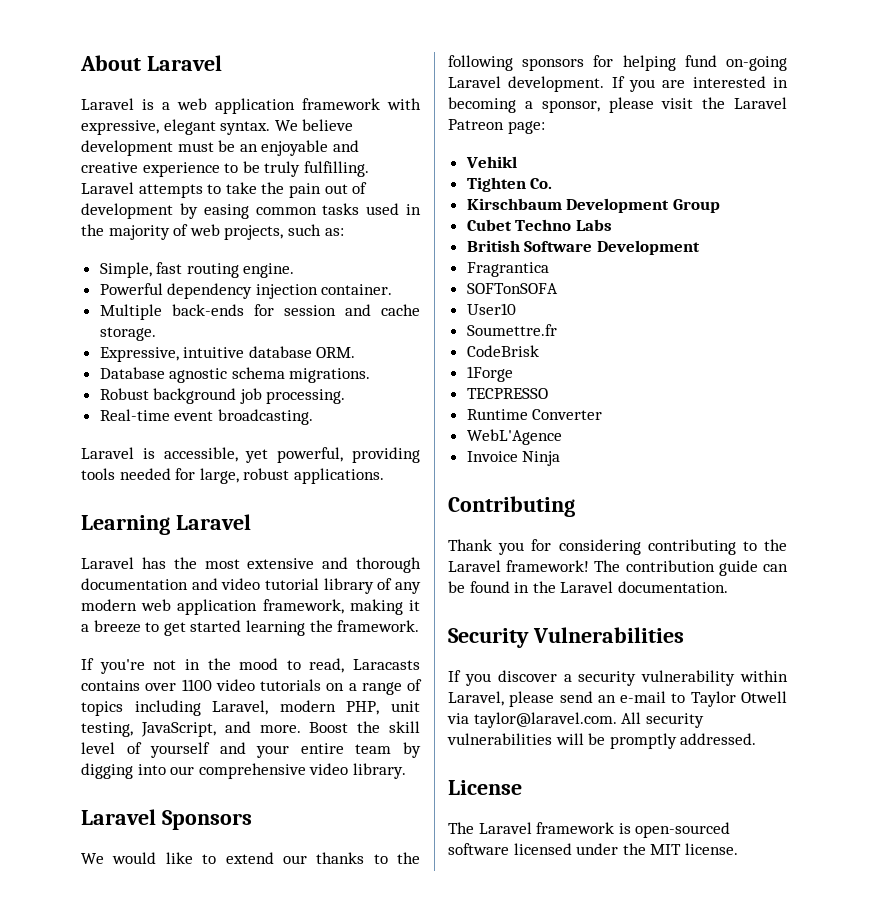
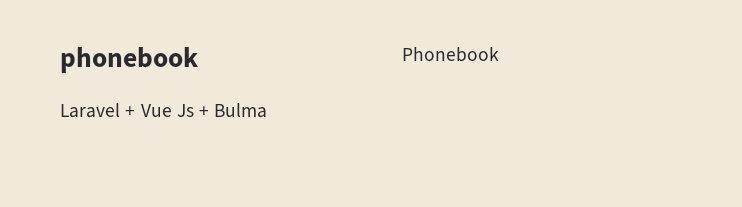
- About Laravel
- Laravel is a web application framework with expressive, elegant syntax. We believe development must be an enjoyable and creative experience to be truly fulfilling. Laravel attempts to take the pain out of development by easing common tasks used in the majority of web projects, such as:
- Simple, fast routing engine.
- Powerful dependency injection container.
- Multiple back-ends for session and cache storage.
- Expressive, intuitive database ORM.
- Database agnostic schema migrations.
- Robust background job processing.
- Real-time event broadcasting.
- Laravel is accessible, yet powerful, providing tools needed for large, robust applications.
- Learning Laravel
- Laravel has the most extensive and thorough documentation and video tutorial library of any modern web application framework, making it a breeze to get started learning the framework.
- If you're not in the mood to read, Laracasts contains over 1100 video tutorials on a range of topics including Laravel, modern PHP, unit testing, JavaScript, and more. Boost the skill level of yourself and your entire team by digging into our comprehensive video library.
- Laravel Sponsors
- We would like to extend our thanks to the following sponsors for helping fund on-going Laravel development. If you are interested in becoming a sponsor, please visit the Laravel Patreon page:
- Vehikl
- Tighten Co.
- Kirschbaum Development Group
- Cubet Techno Labs
- British Software Development
- Fragrantica
- SOFTonSOFA
- User10
- Soumettre.fr
- CodeBrisk
- 1Forge
- TECPRESSO
- Runtime Converter
- WebL'Agence
- Invoice Ninja
- Contributing
- Thank you for considering contributing to the Laravel framework! The contribution guide can be found in the Laravel documentation.
- Security Vulnerabilities
- If you discover a security vulnerability within Laravel, please send an e-mail to Taylor Otwell via taylor@laravel.com. All security vulnerabilities will be promptly addressed.
- License
- The Laravel framework is open-sourced software licensed under the MIT license.
+ phonebook
+ Laravel + Vue Js + Bulma Phonebook

